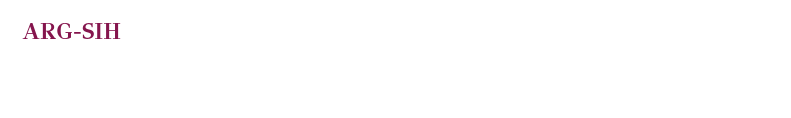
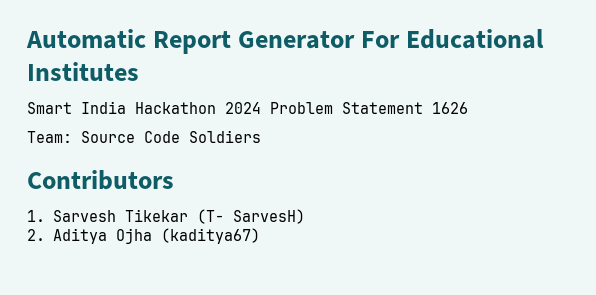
- ARG-SIH
+ Automatic Report Generator For Educational Institutes
+ Smart India Hackathon 2024 Problem Statement 1626
+ Team: Source Code Soldiers
+ Contributors
+ 1. Sarvesh Tikekar (T- SarvesH)
+ 2. Aditya Ojha (kaditya67)

